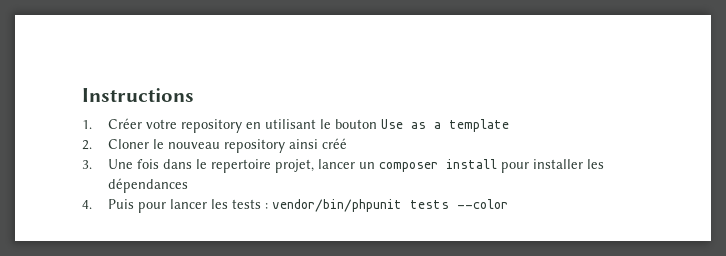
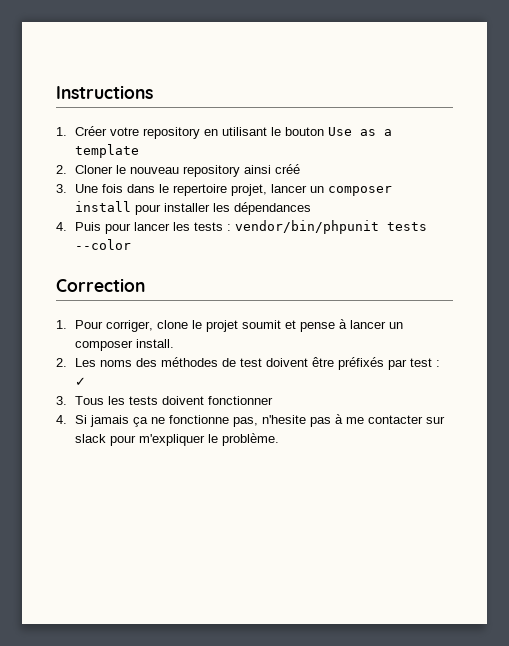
+ Correction
+ 1. Pour corriger, clone le projet soumit et pense à lancer un composer install.
+ 2. Les noms des méthodes de test doivent être préfixés par test : ✓
+ 3. Tous les tests doivent fonctionner
+ 4. Si jamais ça ne fonctionne pas, n'hesite pas à me contacter sur slack pour m'expliquer le problème.

